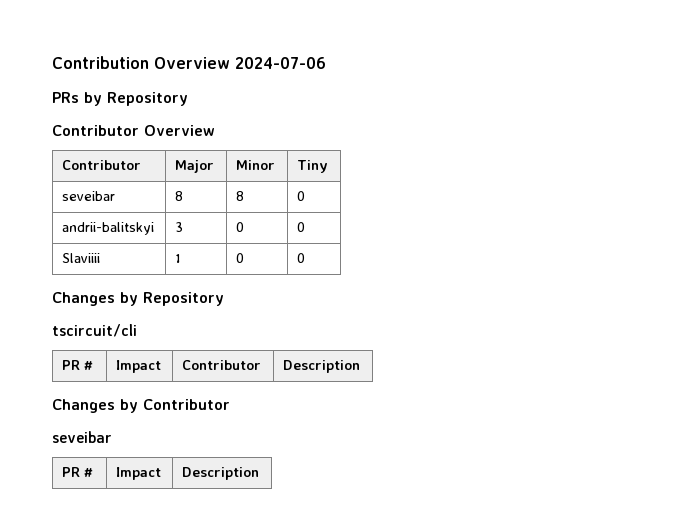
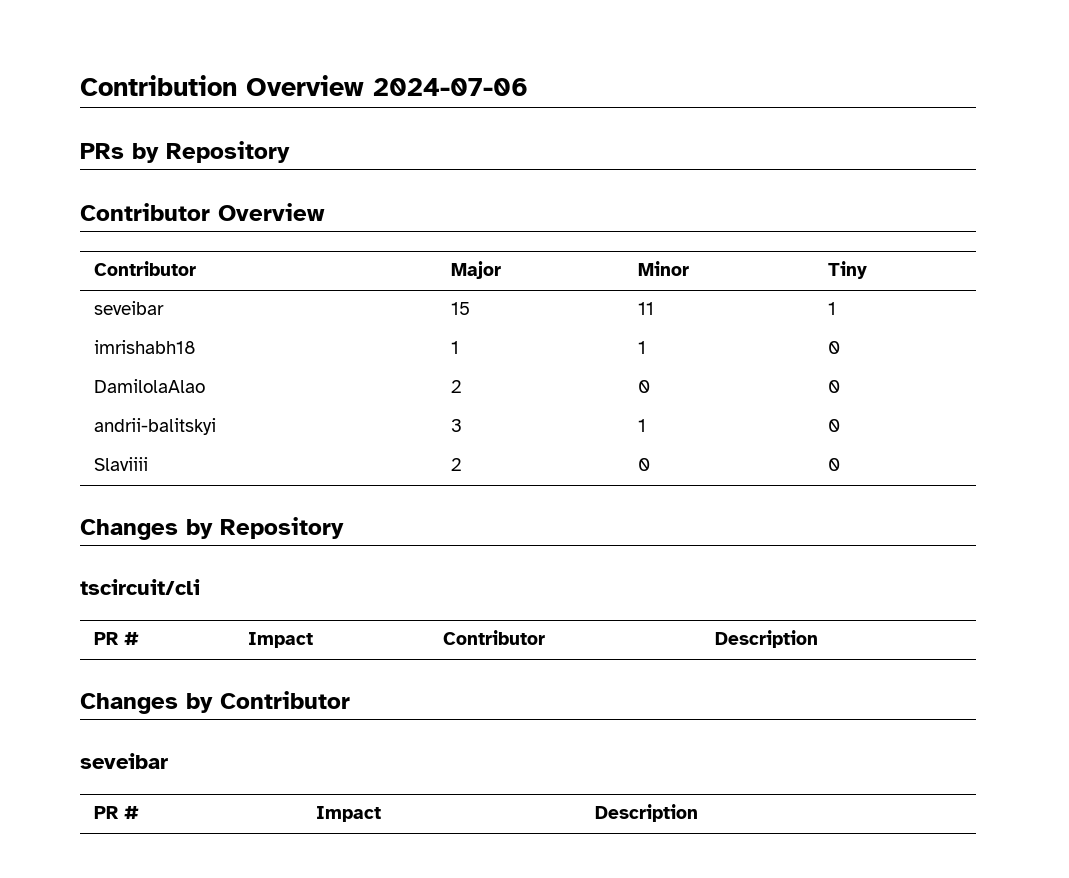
- seveibar | 8 | 8 | 0
+ seveibar | 15 | 11 | 1
+ imrishabh18 | 1 | 1 | 0
+ DamilolaAlao | 2 | 0 | 0
- andrii-balitskyi | 3 | 0 | 0
+ andrii-balitskyi | 3 | 1 | 0
- Slaviiii | 1 | 0 | 0
+ Slaviiii | 2 | 0 | 0

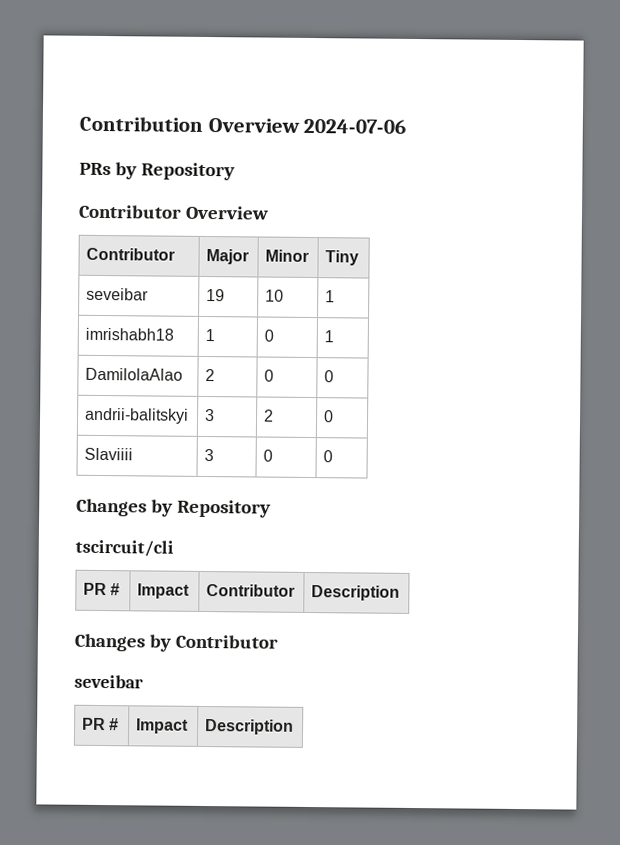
- seveibar | 15 | 11 | 1
+ seveibar | 19 | 10 | 1
- imrishabh18 | 1 | 1 | 0
+ imrishabh18 | 1 | 0 | 1
- andrii-balitskyi | 3 | 1 | 0
+ andrii-balitskyi | 3 | 2 | 0
- Slaviiii | 2 | 0 | 0
+ Slaviiii | 3 | 0 | 0

